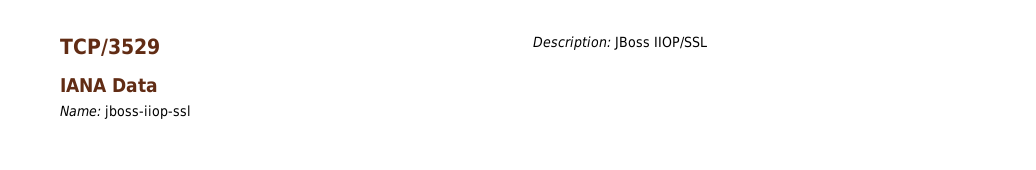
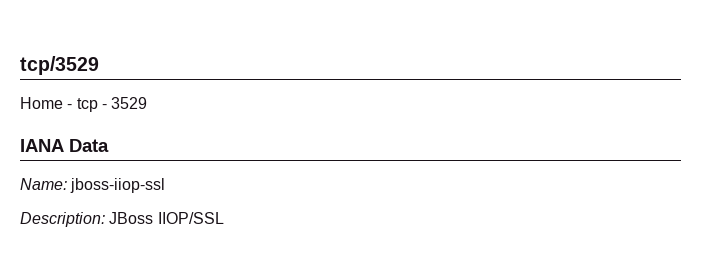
- TCP/3529
+ tcp/3529
+ Home - tcp - 3529

